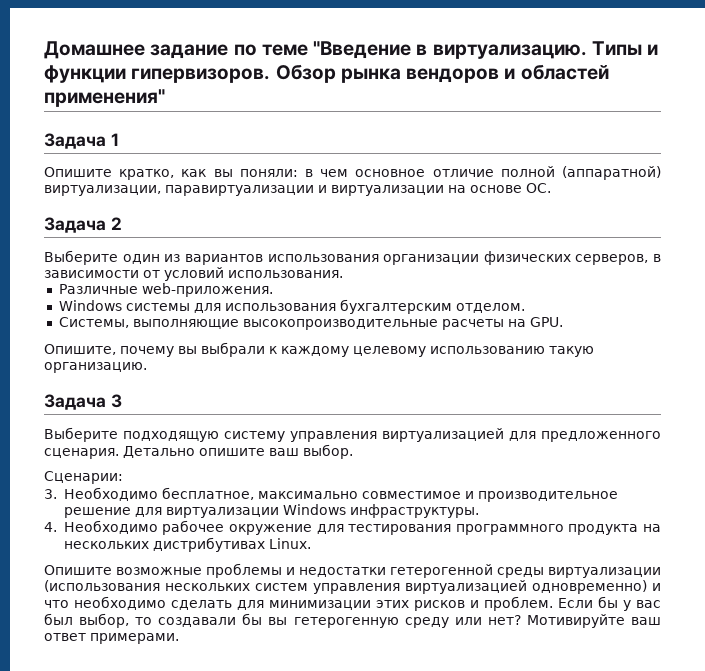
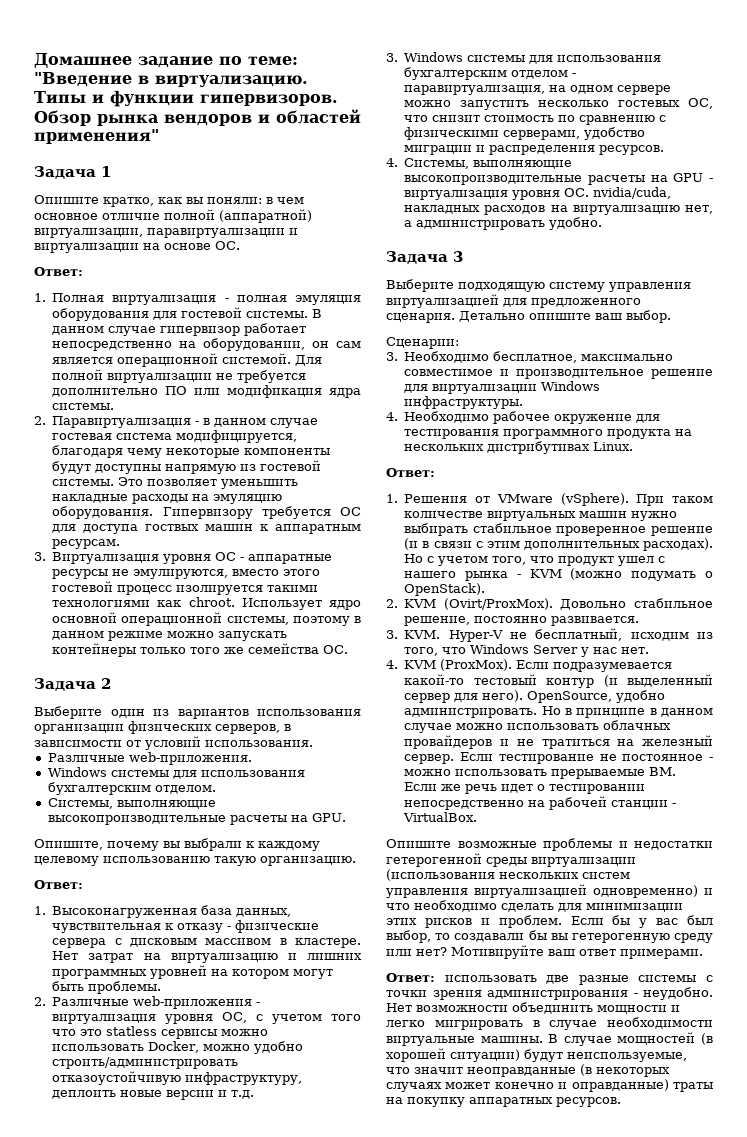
- Домашнее задание по теме "Введение в виртуализацию.
+ Домашнее задание по теме: "Введение в виртуализацию.
  Опишите кратко, как вы поняли: в чем основное отличие полной (аппаратной) виртуализации, паравиртуализации и виртуализации на основе ОС.
+ Ответ:
+ 1. Полная виртуализация - полная эмуляция оборудования для гостевой системы. В данном случае гипервизор работает непосредственно на оборудовании, он сам является операционной системой. Для полной виртуализации не требуется дополнительно ПО или модификация ядра системы.
+ 2. Паравиртуализация - в данном случае гостевая система модифицируется, благодаря чему некоторые компоненты будут доступны напрямую из гостевой системы. Это позволяет уменьшить накладные расходы на эмуляцию оборудования. Гипервизору требуется ОС для доступа гоствых машин к аппаратным ресурсам.
+ 3. Виртуализация уровня ОС - аппаратные ресурсы не эмулируются, вместо этого гостевой процесс изолируется такими технологиями как chroot. Использует ядро основной операционной системы, поэтому в данном режиме можно запускать контейнеры только того же семейства ОС.
  Опишите, почему вы выбрали к каждому целевому использованию такую организацию.
+ Ответ:
+ 1. Высоконагруженная база данных, чувствительная к отказу - физические сервера с дисковым массивом в кластере. Нет затрат на виртуализацию и лишних программных уровней на котором могут быть проблемы.
+ 2. Различные web-приложения - виртуализация уровня ОС, с учетом того что это statless сервисы можно использовать Docker, можно удобно строить/администрировать отказоустойчивую инфраструктуру, деплоить новые версии и т.д.
+ 3. Windows системы для использования бухгалтерским отделом - паравиртуализация, на одном сервере можно запустить несколько гостевых ОС, что снизит стоимость по сравнению с физическими серверами, удобство миграции и распределения ресурсов.
+ 4. Системы, выполняющие высокопроизводительные расчеты на GPU - виртуализация уровня ОС. nvidia/cuda, накладных расходов на виртуализацию нет, а администрировать удобно.
  4. Необходимо рабочее окружение для тестирования программного продукта на нескольких дистрибутивах Linux.
+ Ответ:
+ 1. Решения от VMware (vSphere). При таком количестве виртуальных машин нужно выбирать стабильное проверенное решение (и в связи с этим дополнительных расходах). Но с учетом того, что продукт ушел с нашего рынка - KVM (можно подумать о OpenStack).
+ 2. KVM (Ovirt/ProxMox). Довольно стабильное решение, постоянно развивается.
+ 3. KVM. Hyper-V не бесплатный, исходим из того, что Windows Server у нас нет.
+ 4. KVM (ProxMox). Если подразумевается какой-то тестовый контур (и выделенный сервер для него). OpenSource, удобно администрировать. Но в принципе в данном случае можно использовать облачных провайдеров и не тратиться на железный сервер. Если тестирование не постоянное - можно использовать прерываемые ВМ. Если же речь идет о тестировании непосредственно на рабочей станции - VirtualBox.
+ Ответ: использовать две разные системы с точки зрения администрирования - неудобно. Нет возможности объединить мощности и легко мигрировать в случае необходимости виртуальные машины. В случае мощностей (в хорошей ситуации) будут неиспользуемые, что значит неоправданные (в некоторых случаях может конечно и оправданные) траты на покупку аппаратных ресурсов.

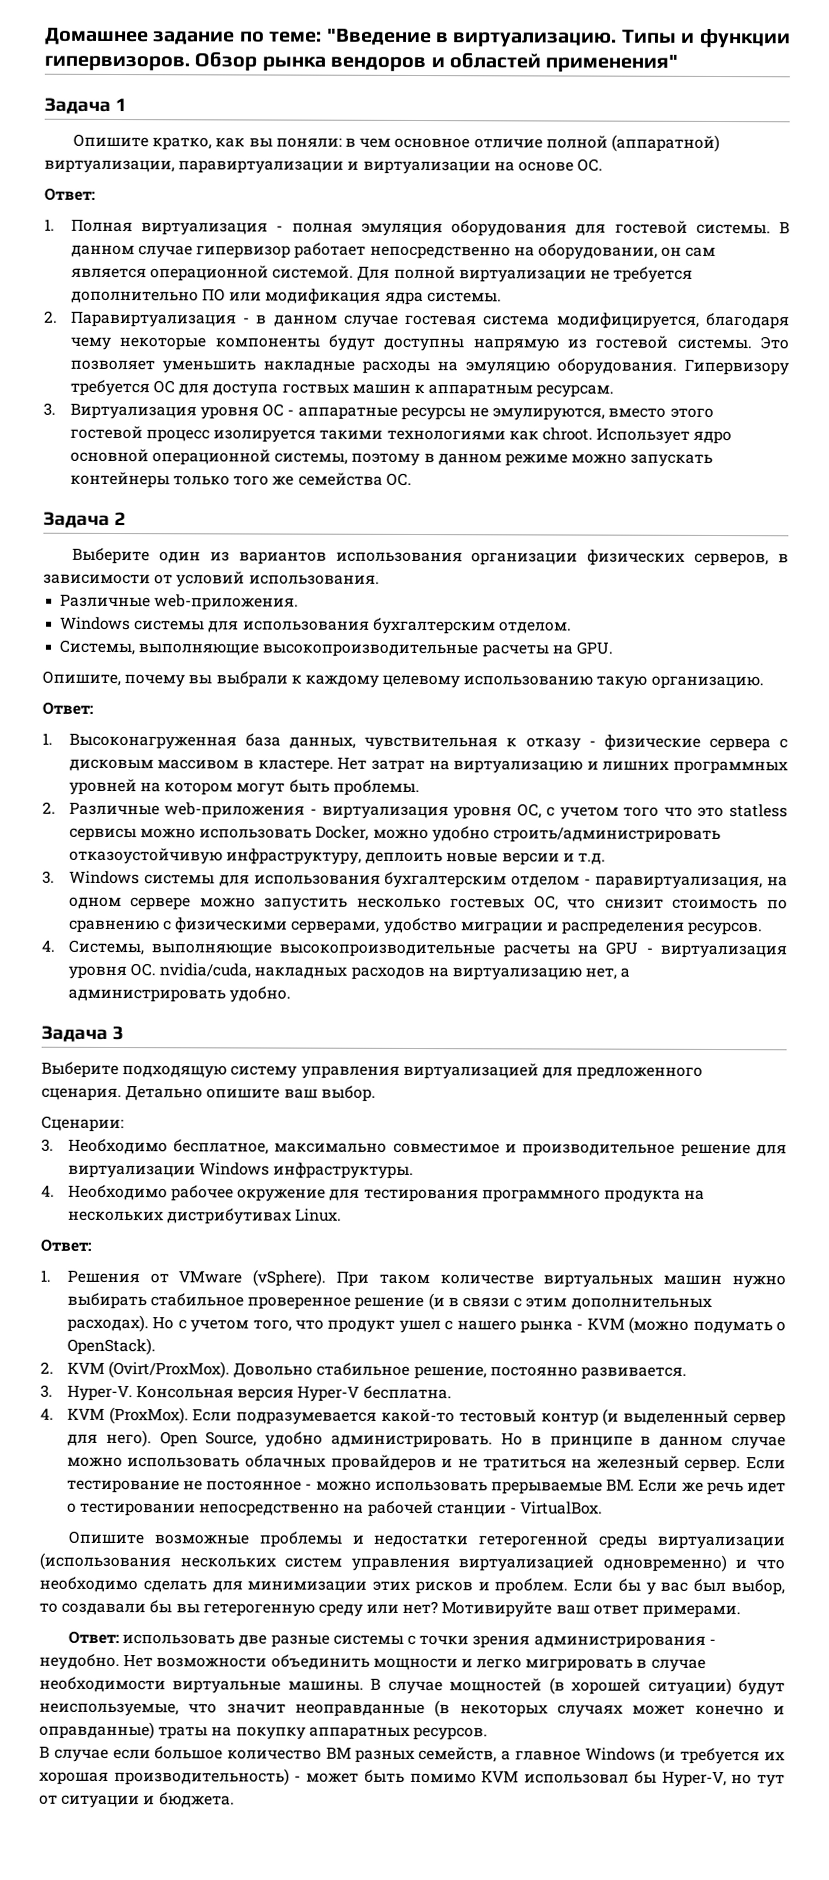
- 3. KVM. Hyper-V не бесплатный, исходим из того, что Windows Server у нас нет.
+ 3. Hyper-V. Консольная версия Hyper-V бесплатна.
- OpenSource, удобно администрировать.
+ Open Source, удобно администрировать.
+ В случае если большое количество ВМ разных семейств, а главное Windows (и требуется их хорошая производительность) - может быть помимо KVM использовал бы Hyper-V, но тут от ситуации и бюджета.

